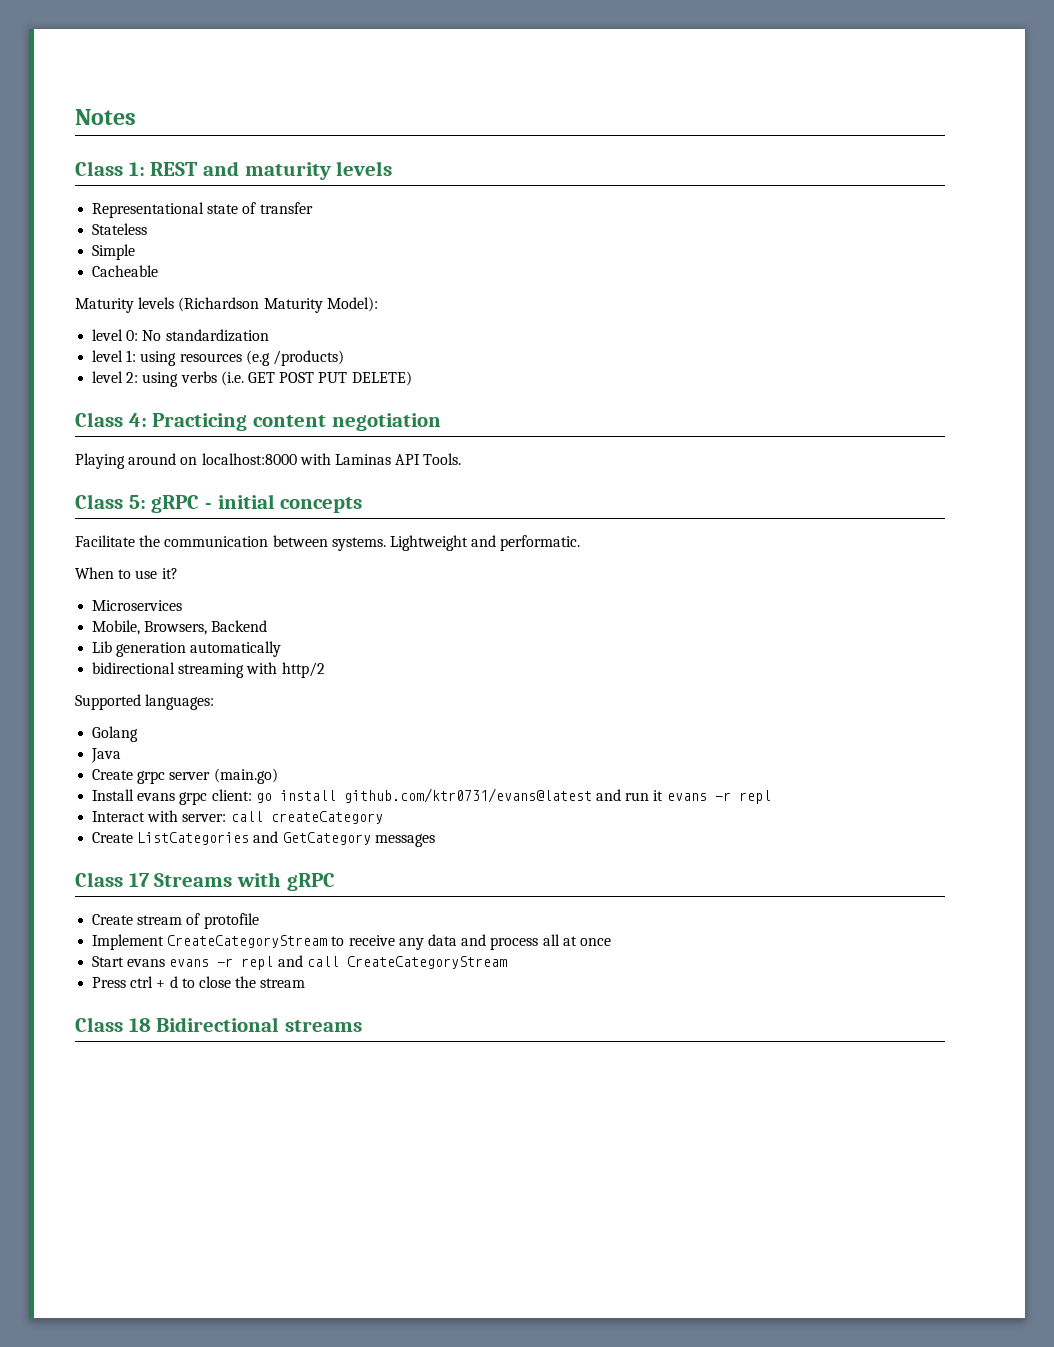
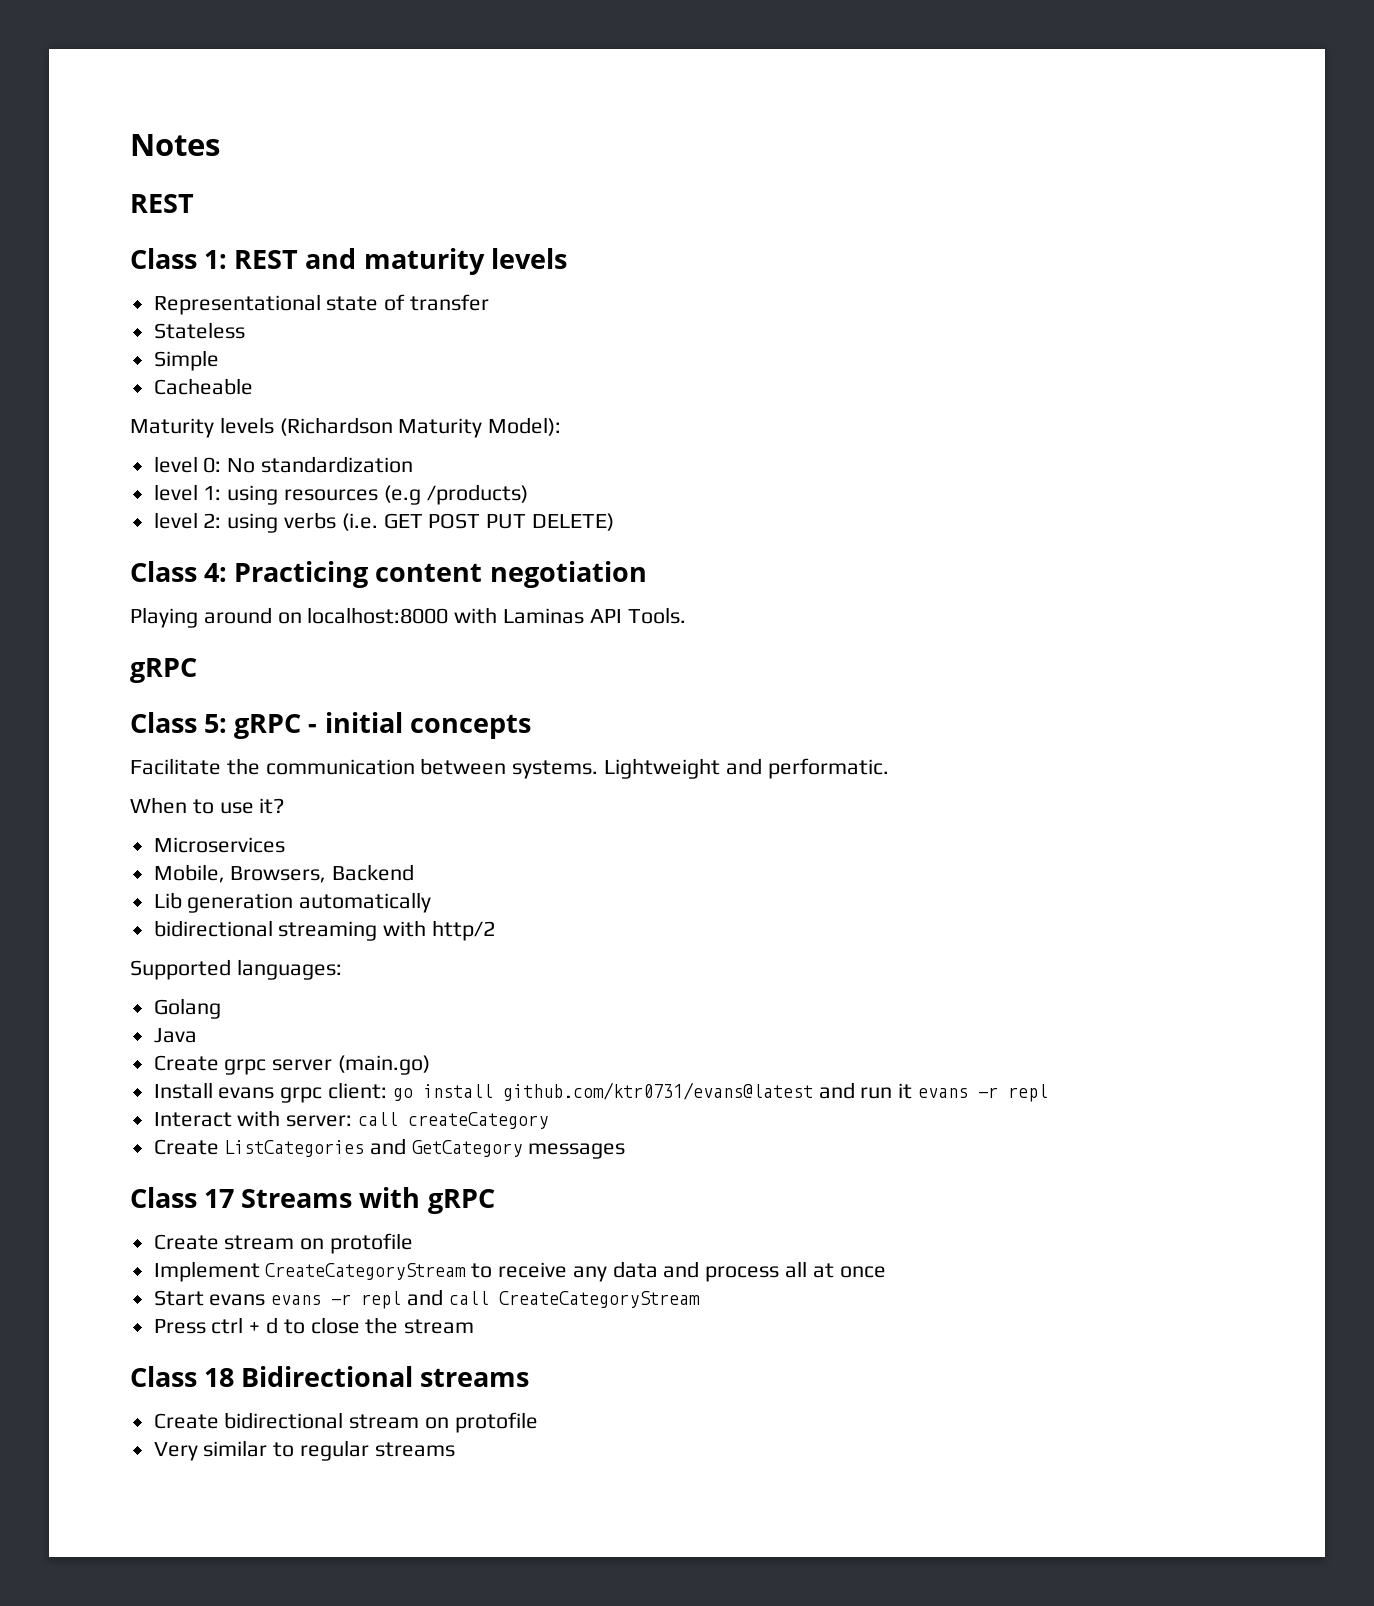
  Notes
+ REST
  Playing around on localhost:8000 with Laminas API Tools.
+ gRPC
- Create stream of protofile
+ Create stream on protofile
+ Create bidirectional stream on protofile
+ Very similar to regular streams

